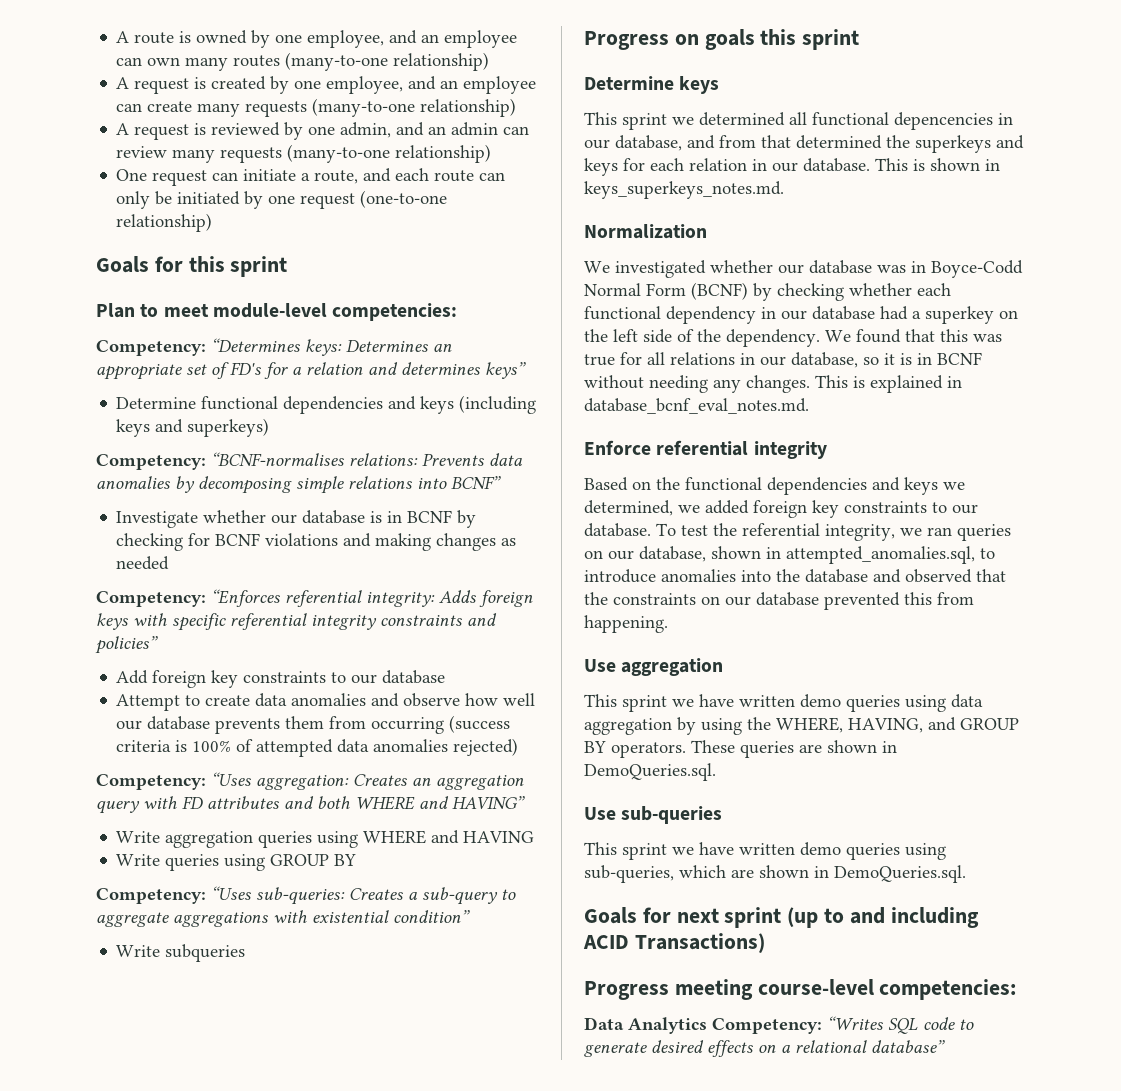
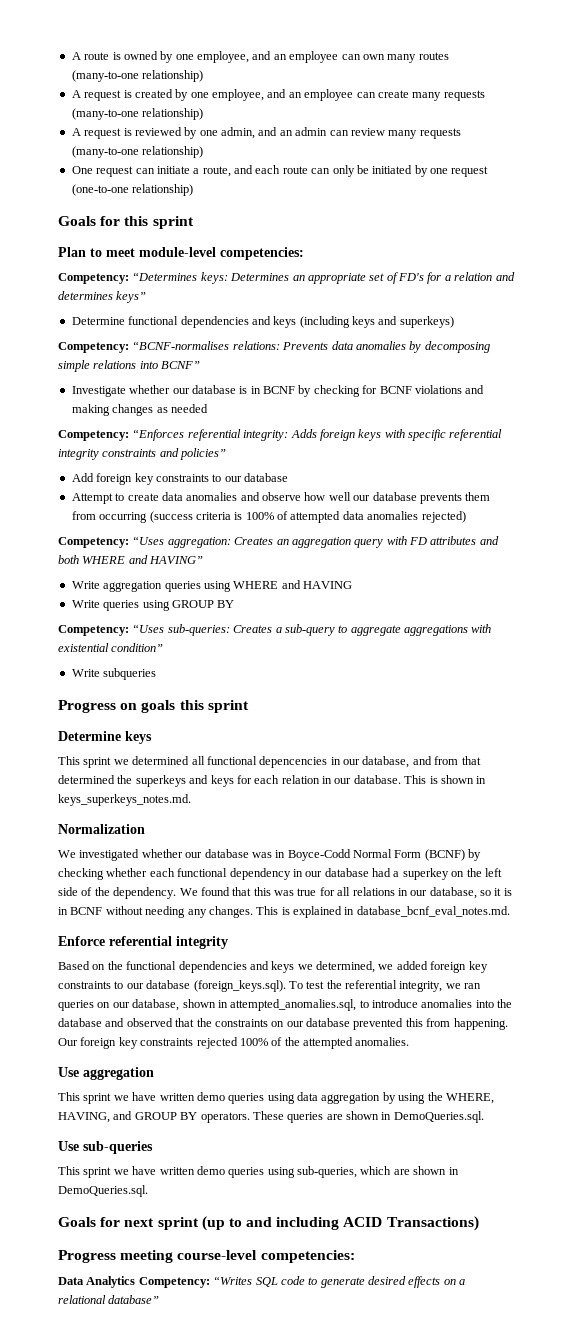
- Based on the functional dependencies and keys we determined, we added foreign key constraints to our database. To test the referential integrity, we ran queries on our database, shown in attempted_anomalies.sql, to introduce anomalies into the database and observed that the constraints on our database prevented this from happening.
+ Based on the functional dependencies and keys we determined, we added foreign key constraints to our database (foreign_keys.sql). To test the referential integrity, we ran queries on our database, shown in attempted_anomalies.sql, to introduce anomalies into the database and observed that the constraints on our database prevented this from happening. Our foreign key constraints rejected 100% of the attempted anomalies.

